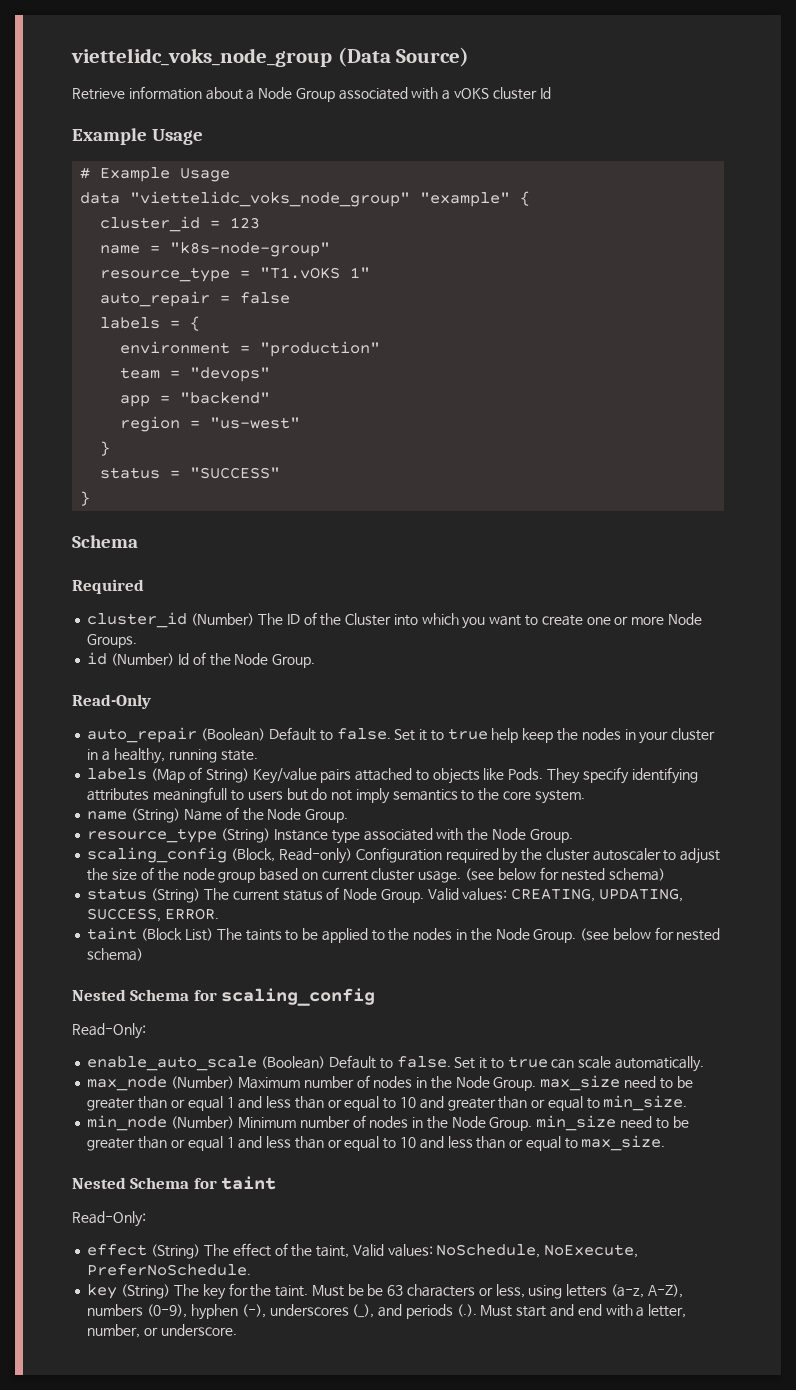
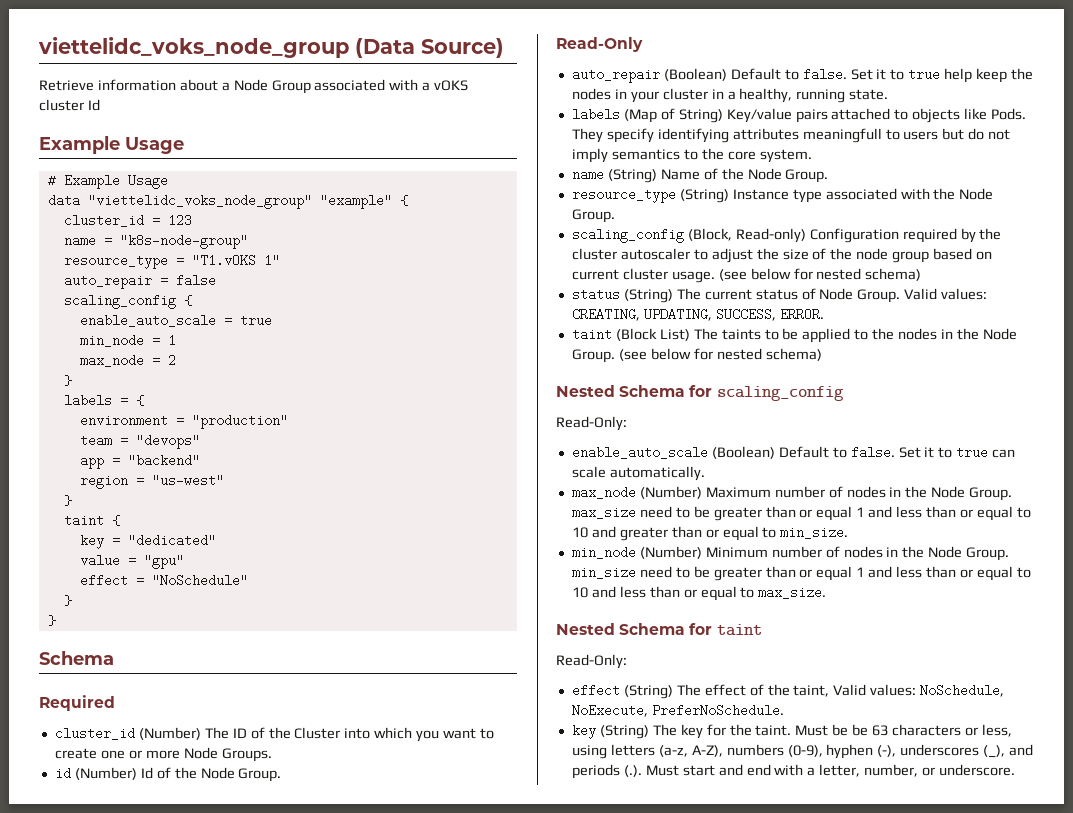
+ scaling_config {
+ enable_auto_scale = true
+ min_node = 1
+ max_node = 2
+ }
- status = "SUCCESS"
+ taint {
+ key = "dedicated"
+ value = "gpu"
+ effect = "NoSchedule"
+ }

